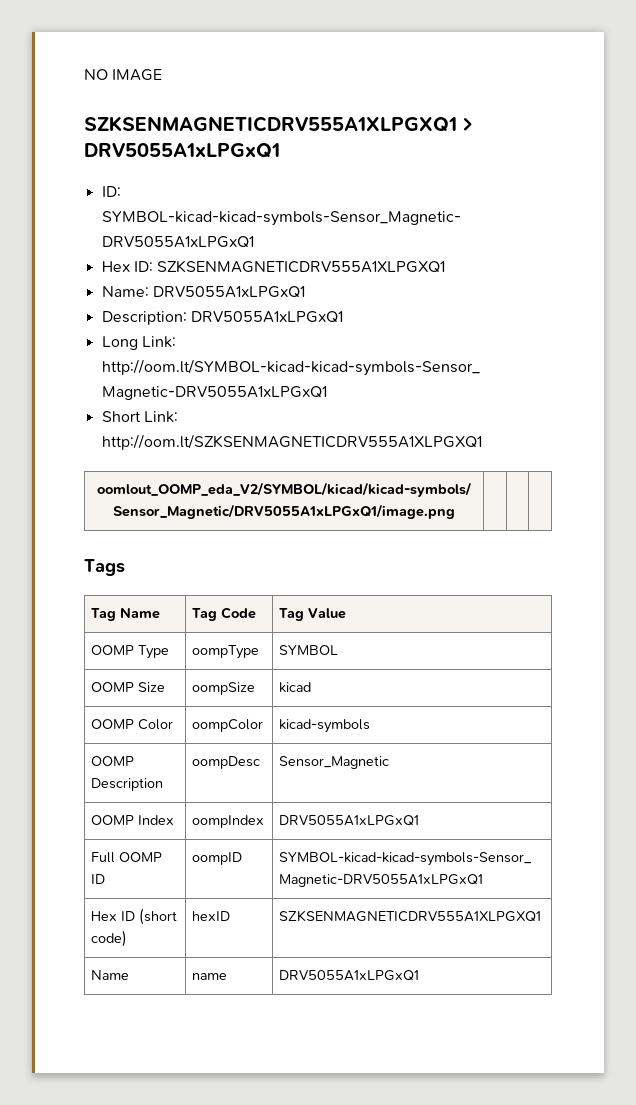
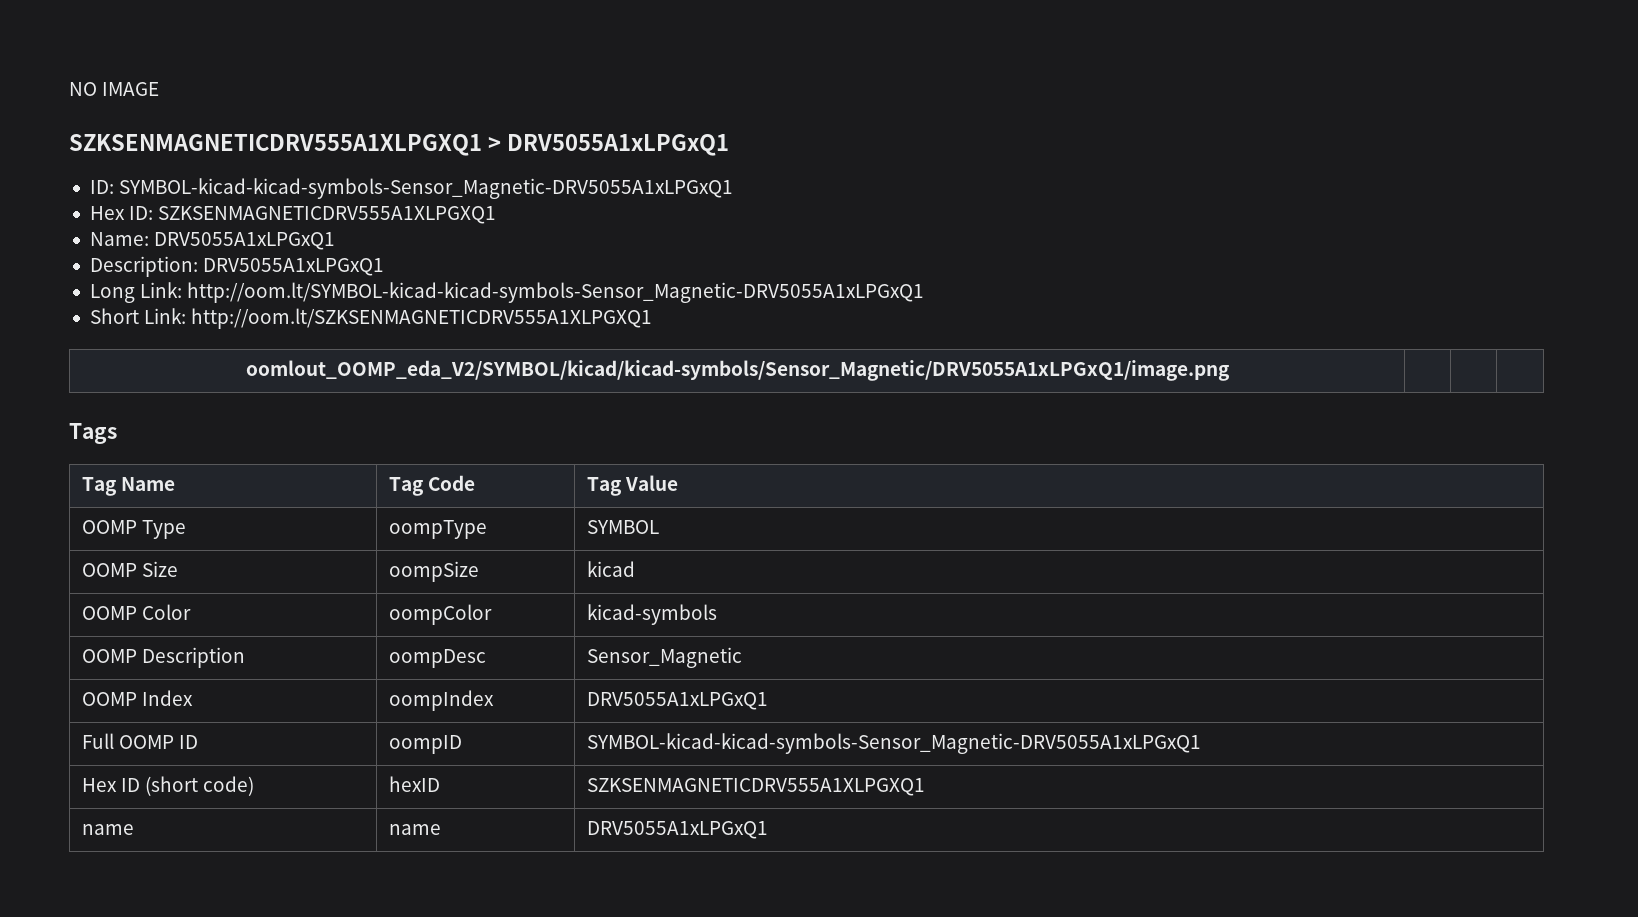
- Name | name | DRV5055A1xLPGxQ1
+ name | name | DRV5055A1xLPGxQ1

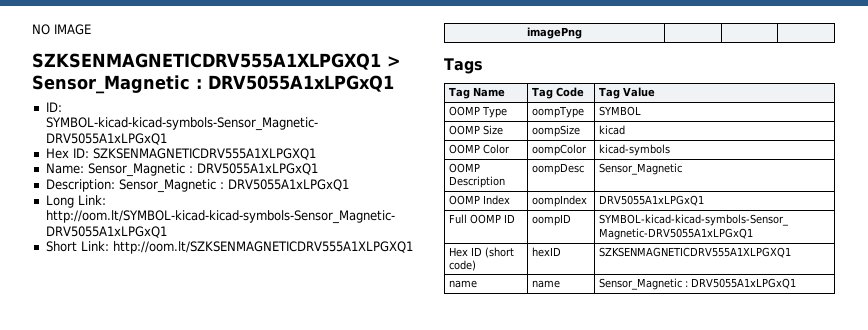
- SZKSENMAGNETICDRV555A1XLPGXQ1 > DRV5055A1xLPGxQ1
+ SZKSENMAGNETICDRV555A1XLPGXQ1 > Sensor_Magnetic : DRV5055A1xLPGxQ1
- Name: DRV5055A1xLPGxQ1
+ Name: Sensor_Magnetic : DRV5055A1xLPGxQ1
- Description: DRV5055A1xLPGxQ1
+ Description: Sensor_Magnetic : DRV5055A1xLPGxQ1
- oomlout_OOMP_eda_V2/SYMBOL/kicad/kicad-symbols/Sensor_Magnetic/DRV5055A1xLPGxQ1/image.png | | |
+ imagePng | | |
- name | name | DRV5055A1xLPGxQ1
+ name | name | Sensor_Magnetic : DRV5055A1xLPGxQ1

